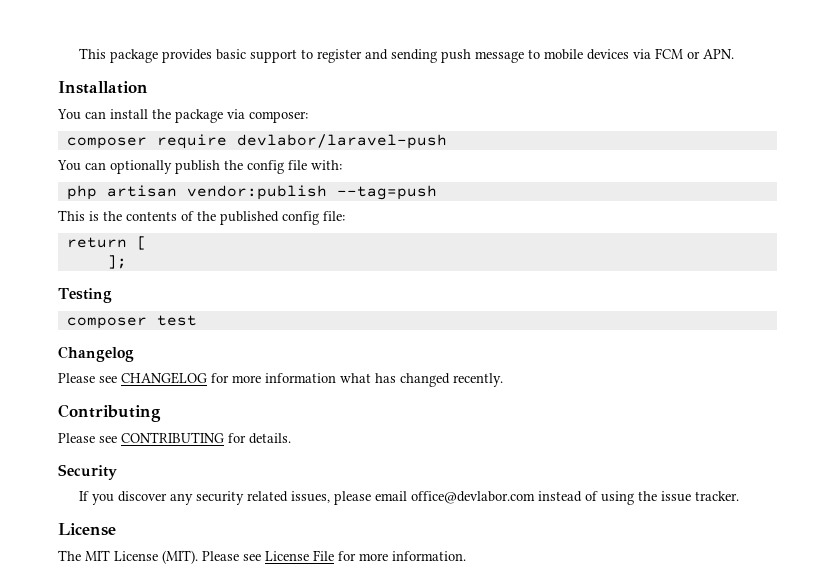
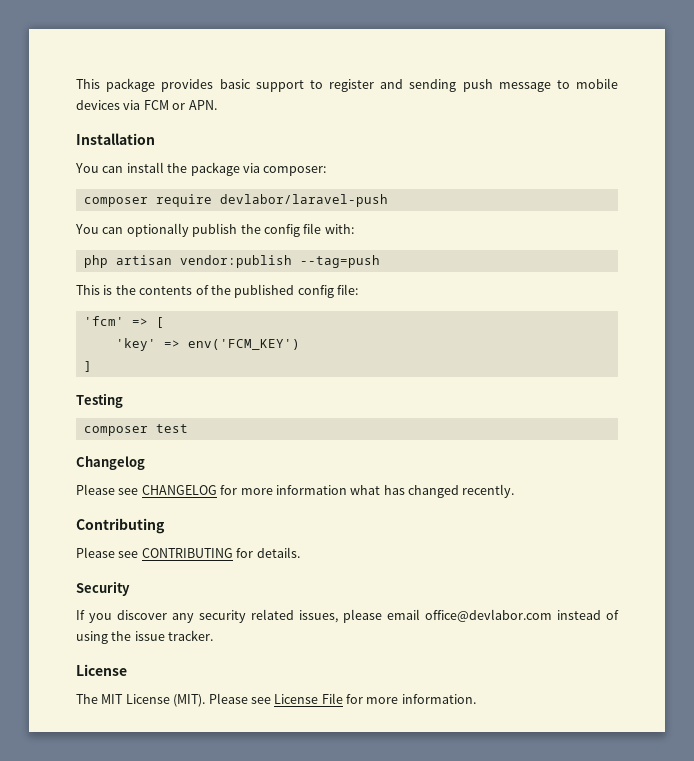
- return [
+ 'fcm' => [
- ];
+ 'key' => env('FCM_KEY')
+ ]

